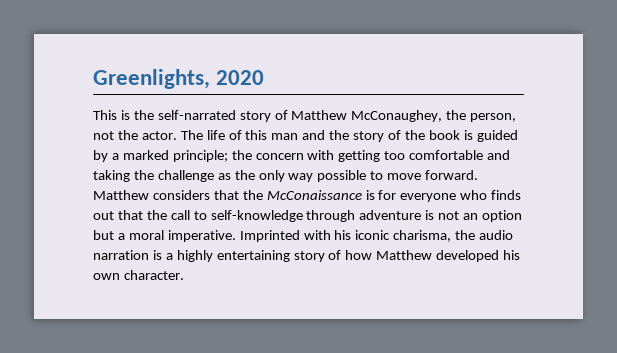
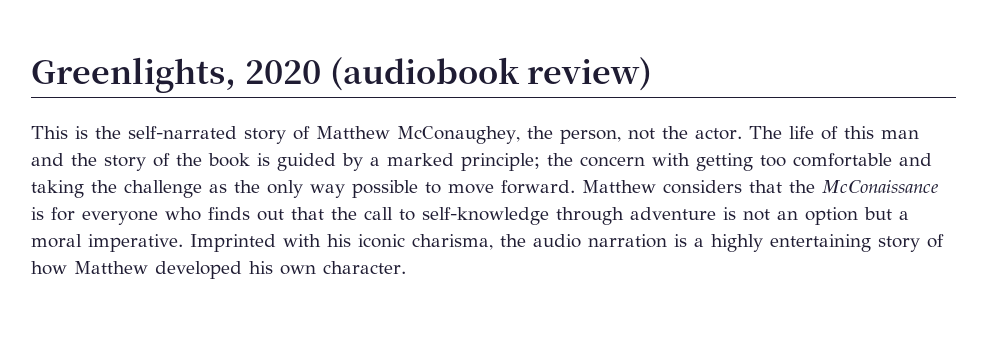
- Greenlights, 2020
+ Greenlights, 2020 (audiobook review)

